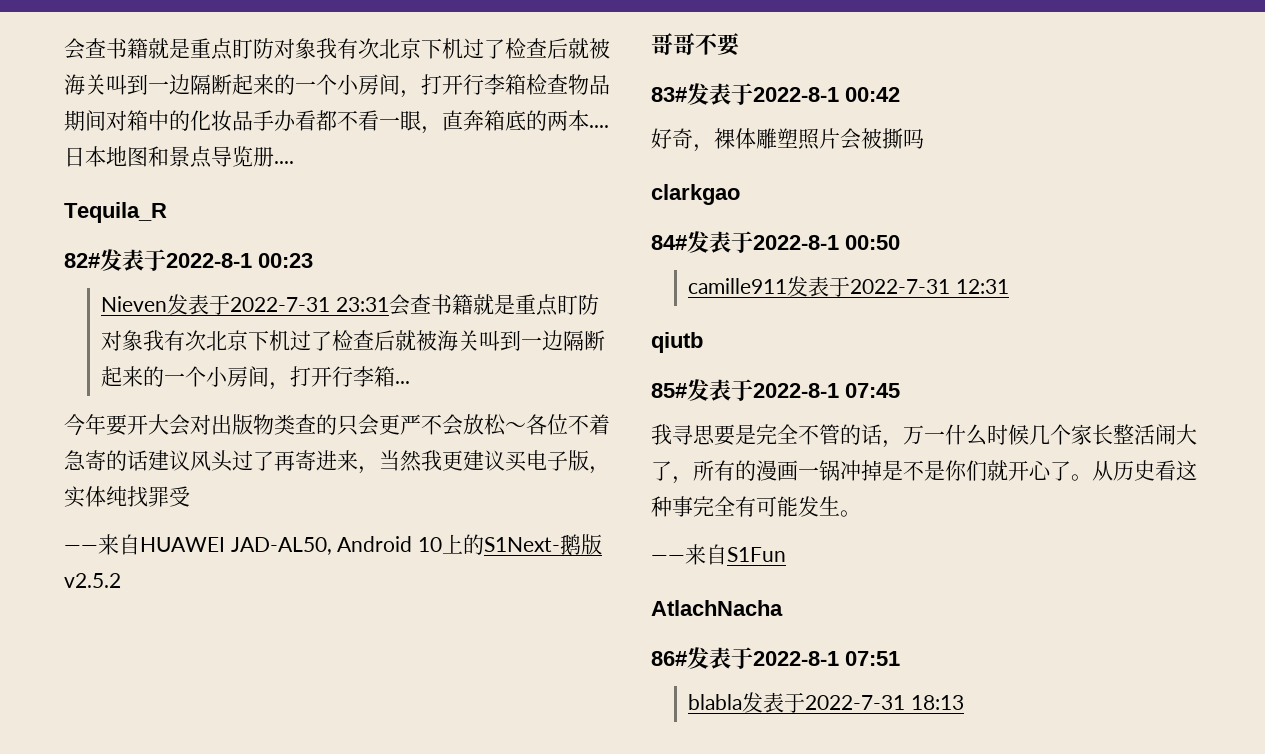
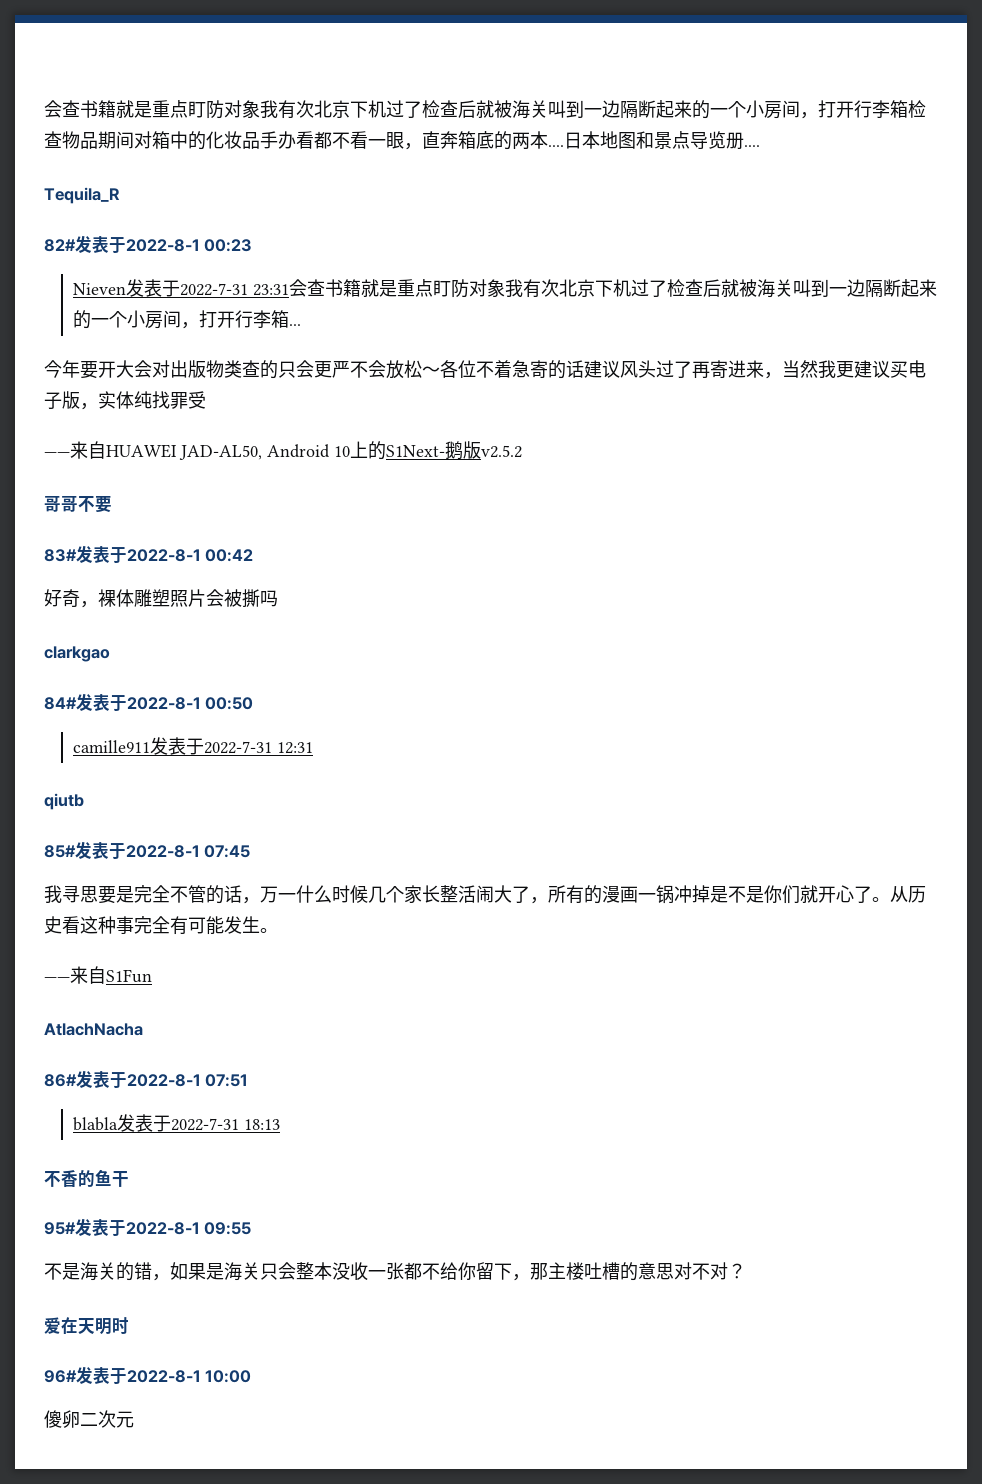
+ 不香的鱼干
+ 95#发表于2022-8-1 09:55
+ 不是海关的错，如果是海关只会整本没收一张都不给你留下，那主楼吐槽的意思对不对？
+ 爱在天明时
+ 96#发表于2022-8-1 10:00
+ 傻卵二次元

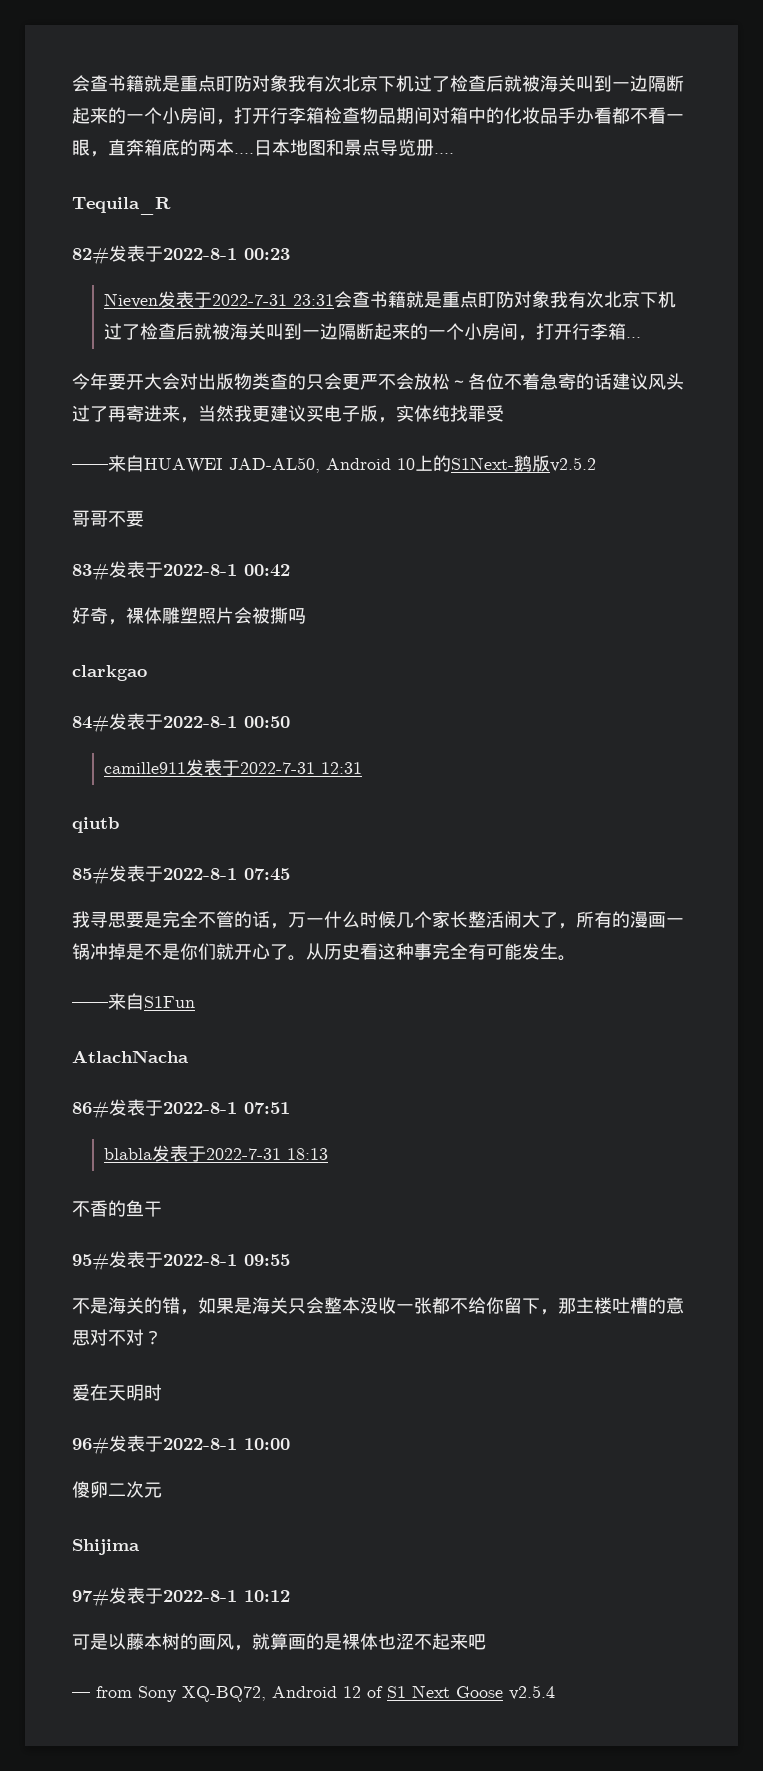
+ Shijima
+ 97#发表于2022-8-1 10:12
+ 可是以藤本树的画风，就算画的是裸体也涩不起来吧
+ — from Sony XQ-BQ72, Android 12 of S1 Next Goose v2.5.4

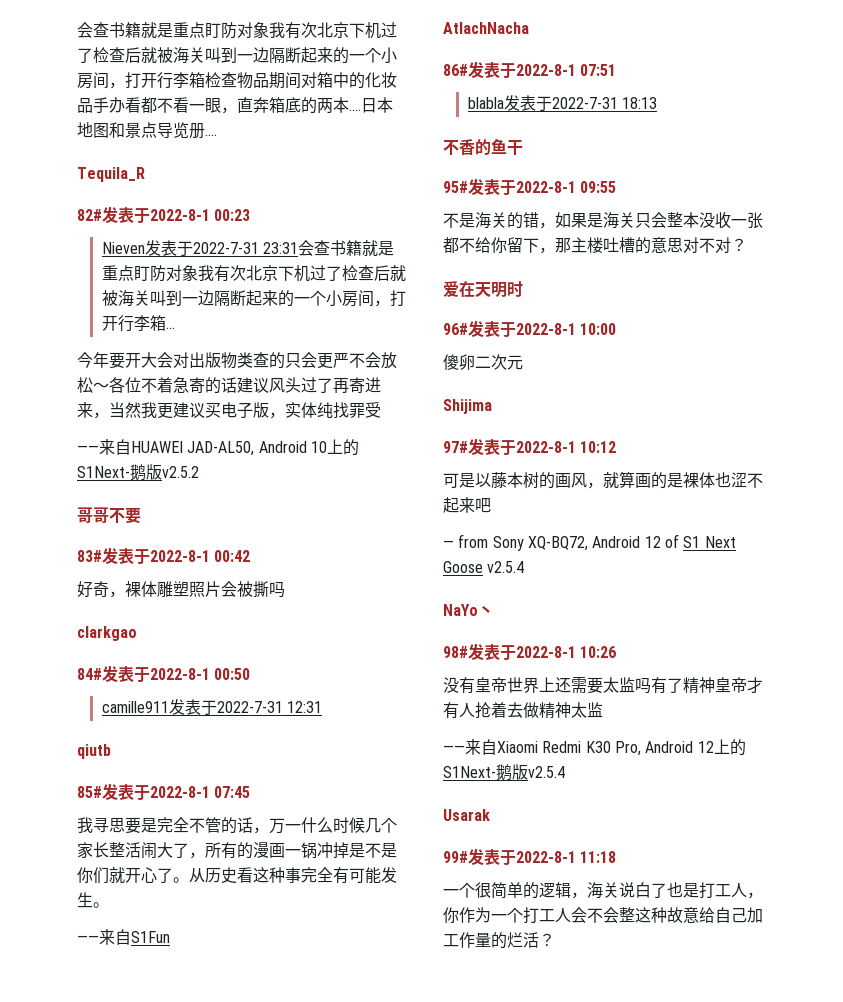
+ NaYo丶
+ 98#发表于2022-8-1 10:26
+ 没有皇帝世界上还需要太监吗有了精神皇帝才有人抢着去做精神太监
+ ——来自Xiaomi Redmi K30 Pro, Android 12上的S1Next-鹅版v2.5.4
+ Usarak
+ 99#发表于2022-8-1 11:18
+ 一个很简单的逻辑，海关说白了也是打工人，你作为一个打工人会不会整这种故意给自己加工作量的烂活？

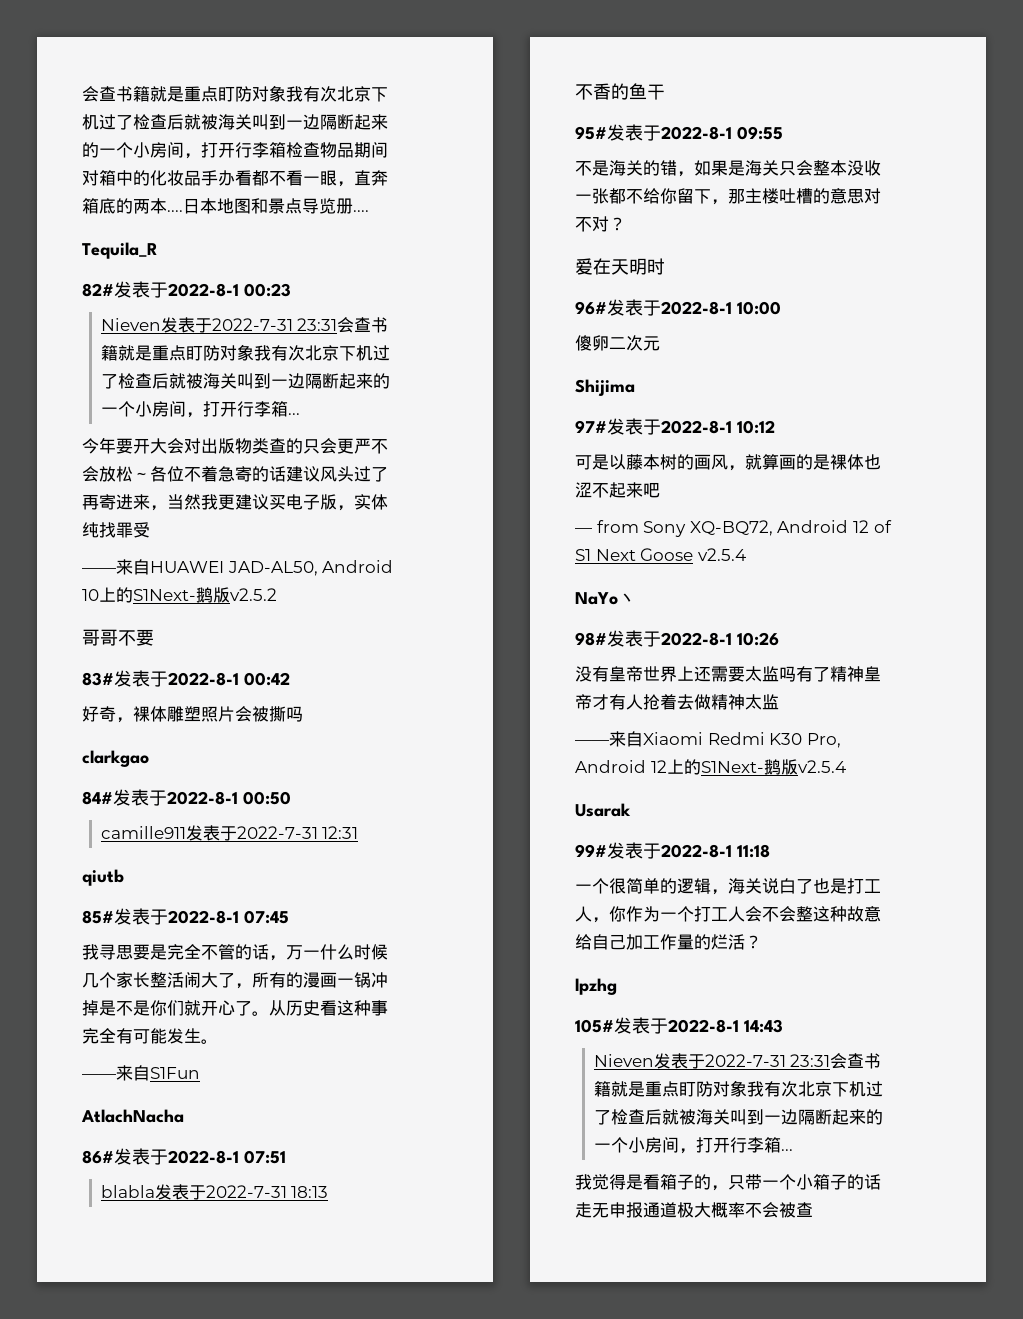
+ lpzhg
+ 105#发表于2022-8-1 14:43
+ Nieven发表于2022-7-31 23:31会查书籍就是重点盯防对象我有次北京下机过了检查后就被海关叫到一边隔断起来的一个小房间，打开行李箱...
+ 我觉得是看箱子的，只带一个小箱子的话走无申报通道极大概率不会被查

